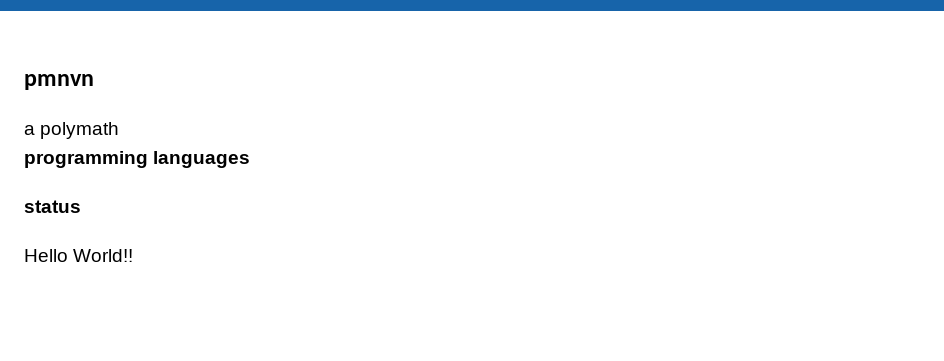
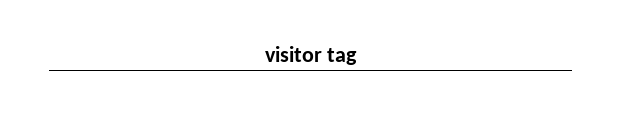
- pmnvn
- a polymath
- programming languages
- status
- Hello World!!
+ visitor tag

